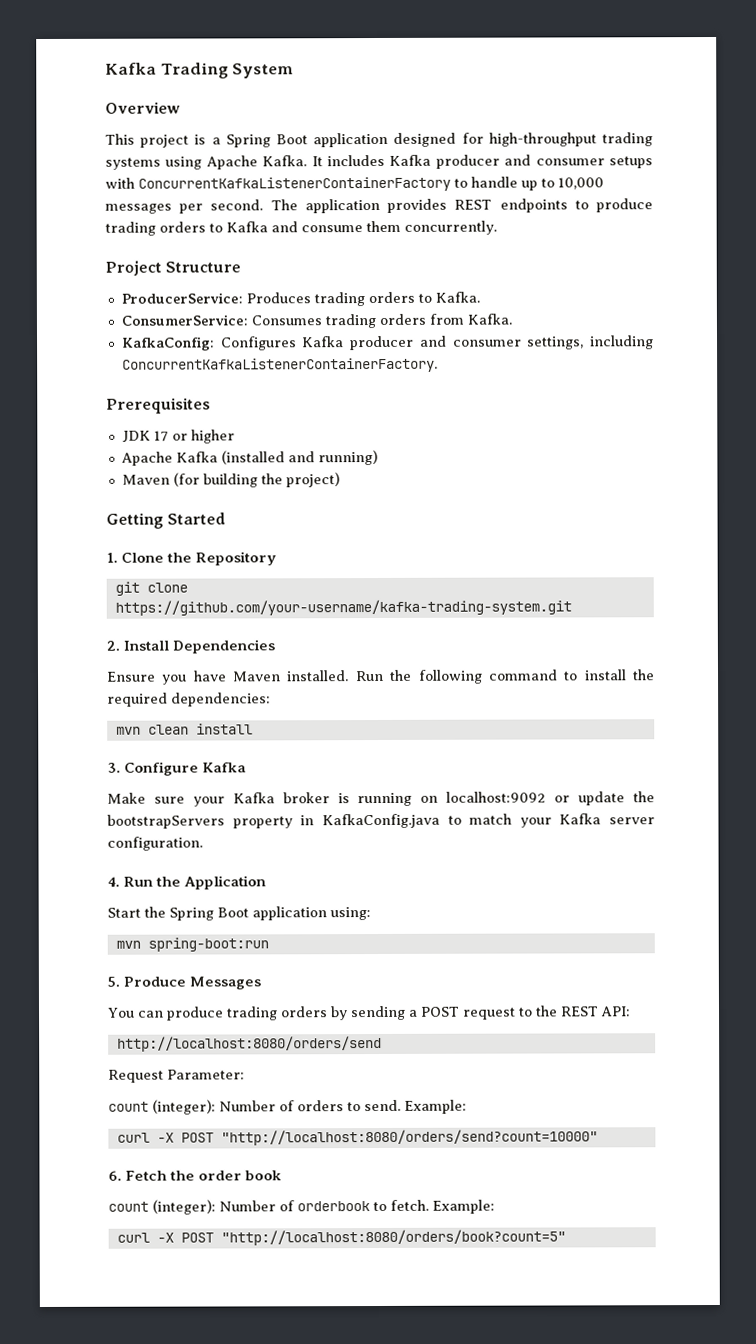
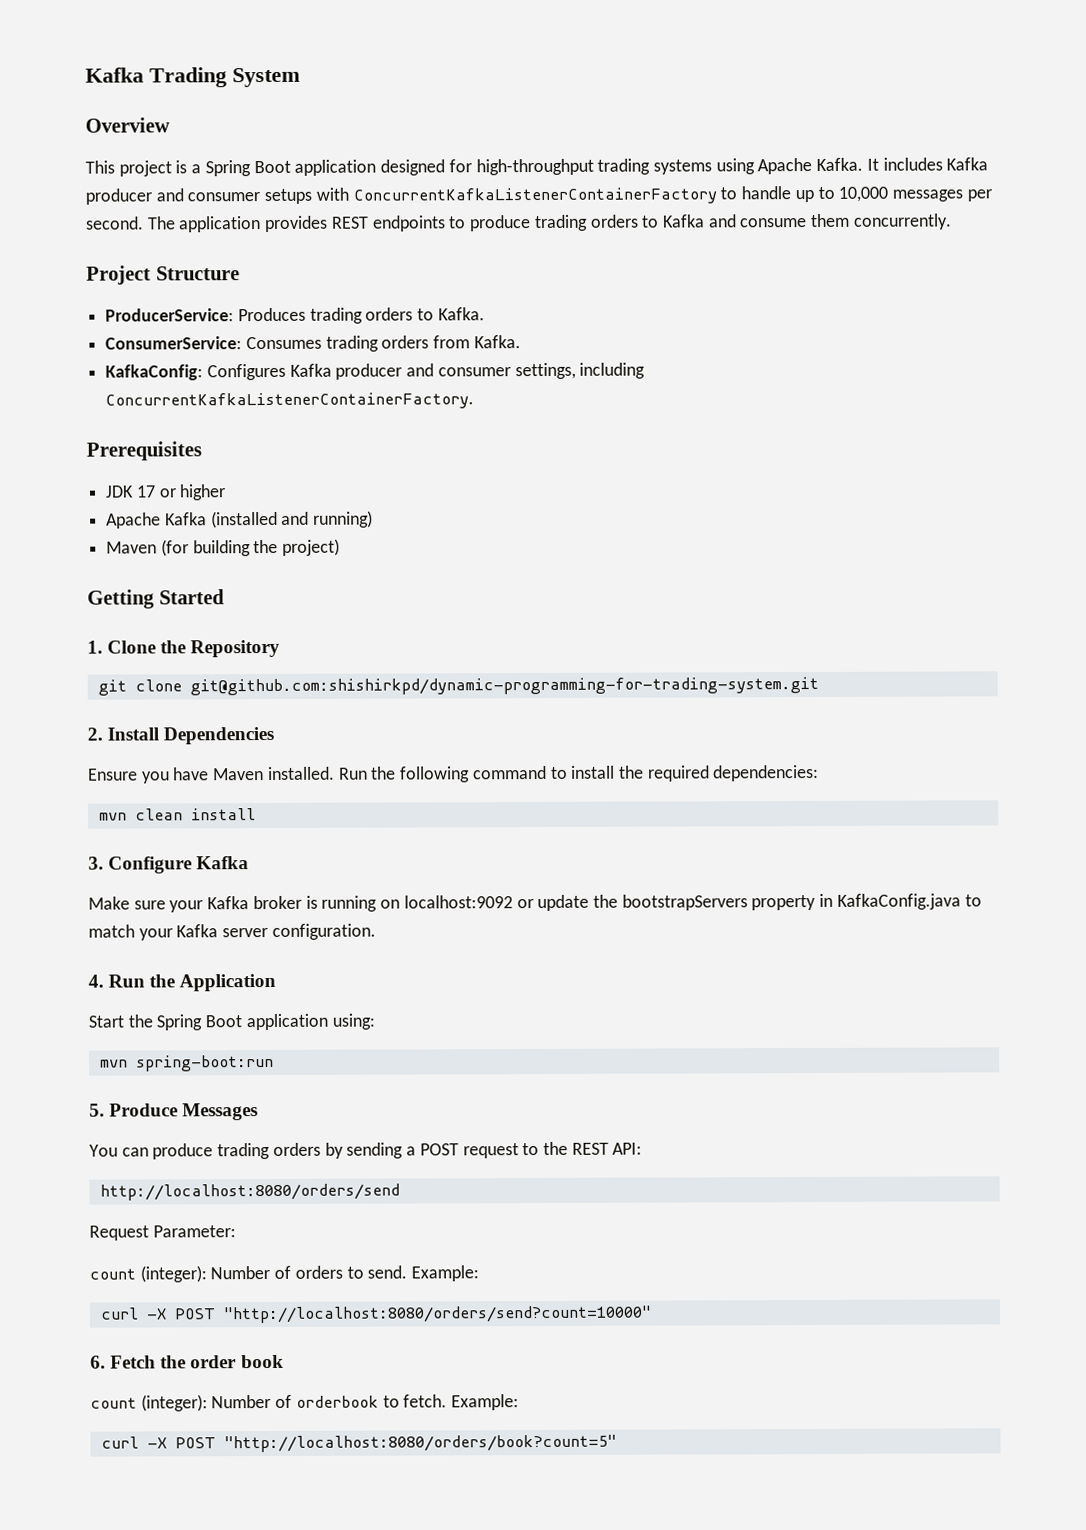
- git clone https://github.com/your-username/kafka-trading-system.git
+ git clone git@github.com:shishirkpd/dynamic-programming-for-trading-system.git

